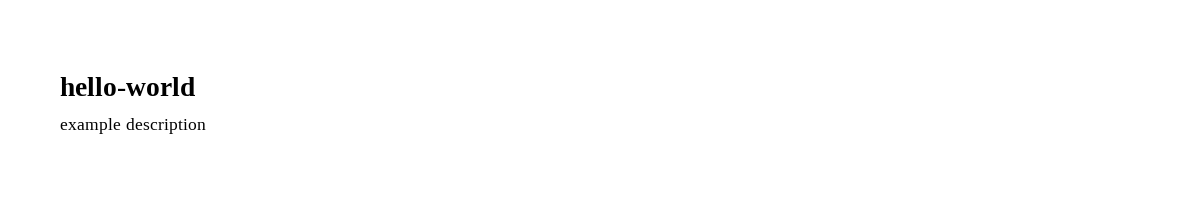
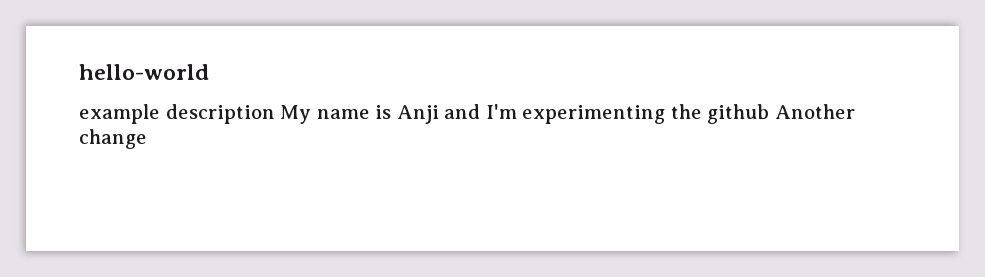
- example description
+ example description My name is Anji and I'm experimenting the github Another change

